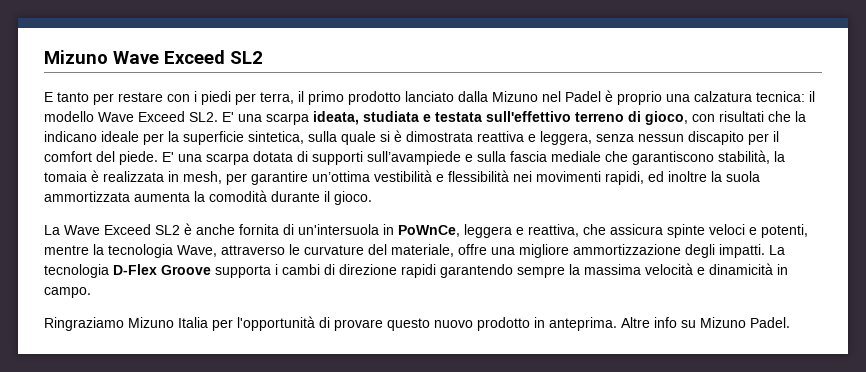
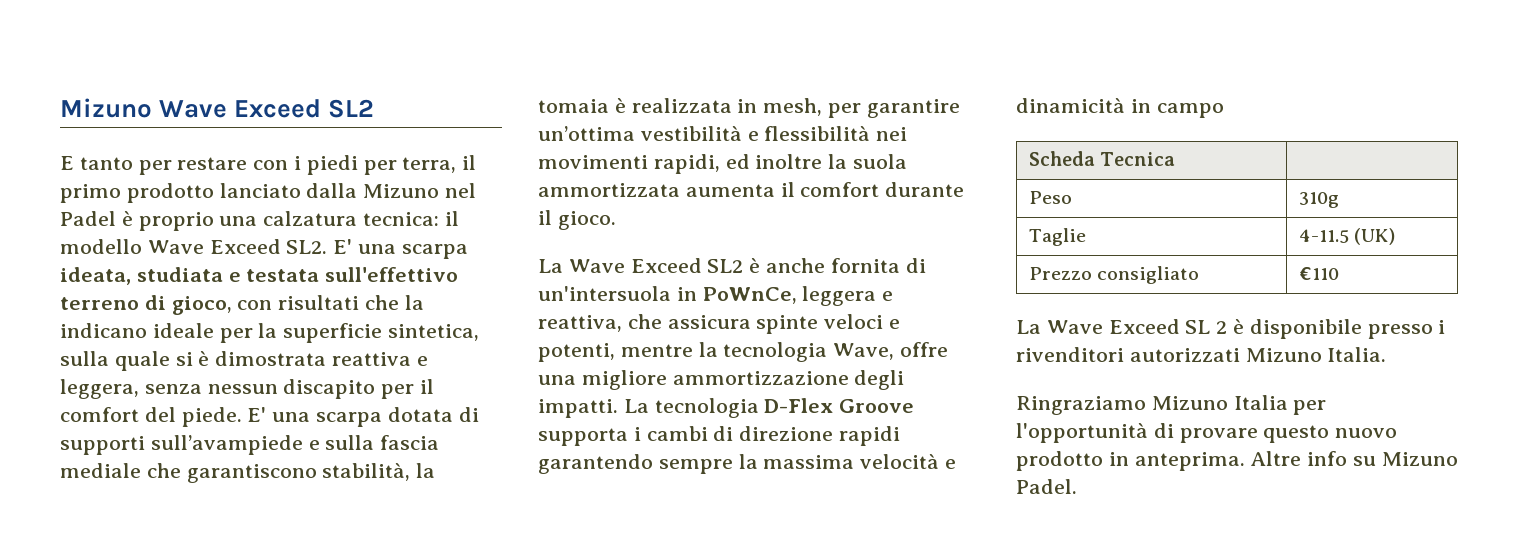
- E' una scarpa dotata di supporti sull’avampiede e sulla fascia mediale che garantiscono stabilità, la tomaia è realizzata in mesh, per garantire un’ottima vestibilità e flessibilità nei movimenti rapidi, ed inoltre la suola ammortizzata aumenta la comodità durante il gioco.
+ E' una scarpa dotata di supporti sull’avampiede e sulla fascia mediale che garantiscono stabilità, la tomaia è realizzata in mesh, per garantire un’ottima vestibilità e flessibilità nei movimenti rapidi, ed inoltre la suola ammortizzata aumenta il comfort durante il gioco.
- La Wave Exceed SL2 è anche fornita di un'intersuola in PoWnCe, leggera e reattiva, che assicura spinte veloci e potenti, mentre la tecnologia Wave, attraverso le curvature del materiale, offre una migliore ammortizzazione degli impatti.
+ La Wave Exceed SL2 è anche fornita di un'intersuola in PoWnCe, leggera e reattiva, che assicura spinte veloci e potenti, mentre la tecnologia Wave, offre una migliore ammortizzazione degli impatti.
- La tecnologia D-Flex Groove supporta i cambi di direzione rapidi garantendo sempre la massima velocità e dinamicità in campo.
+ La tecnologia D-Flex Groove supporta i cambi di direzione rapidi garantendo sempre la massima velocità e dinamicità in campo
+ Scheda Tecnica |
+ Peso | 310g
+ Taglie | 4-11.5 (UK)
+ Prezzo consigliato | €110
+ La Wave Exceed SL 2 è disponibile presso i rivenditori autorizzati Mizuno Italia.

